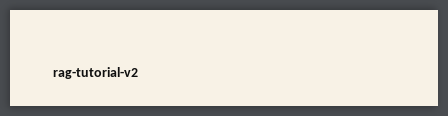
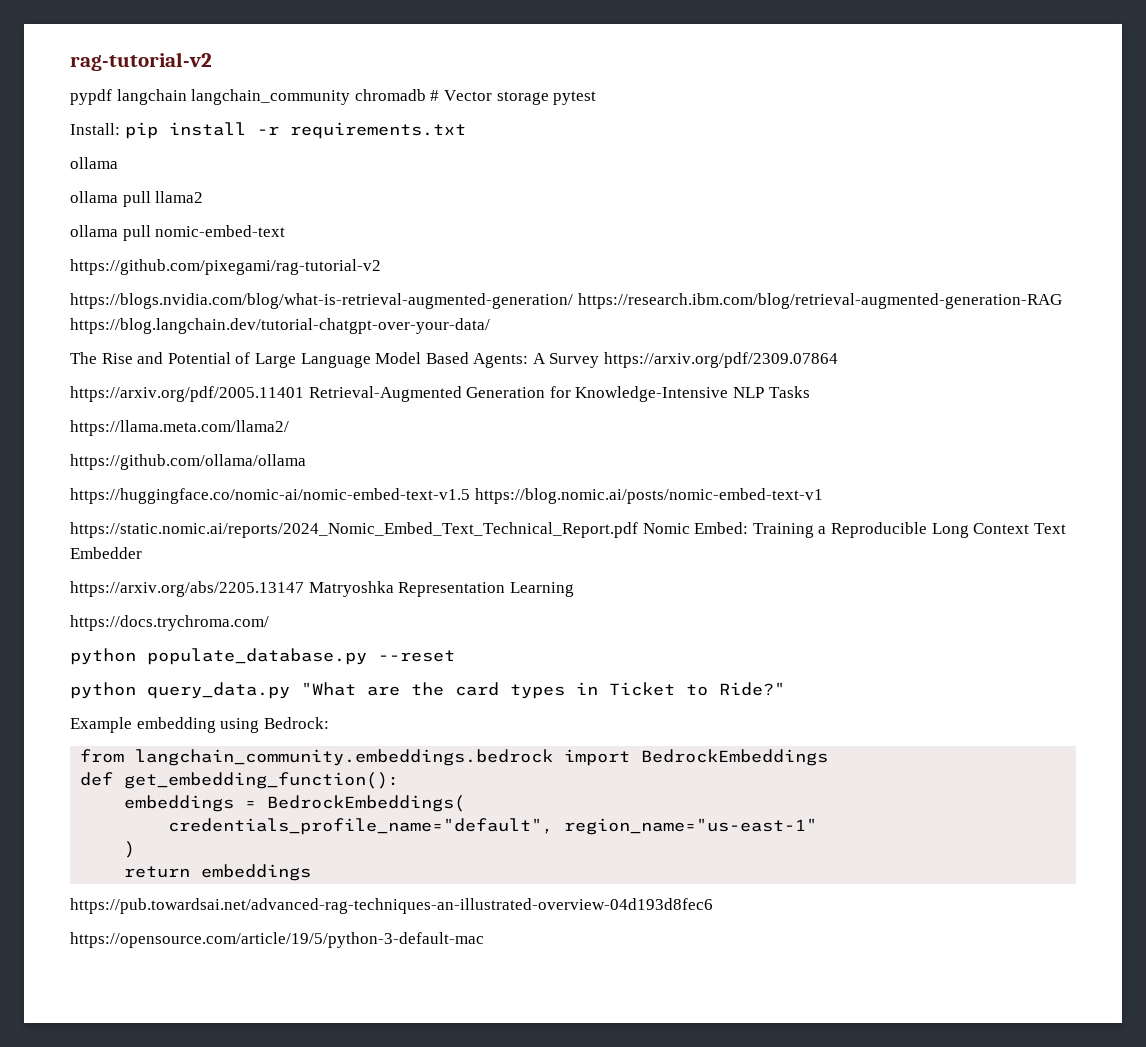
+ pypdf langchain langchain_community chromadb # Vector storage pytest
+ Install: pip install -r requirements.txt
+ ollama
+ ollama pull llama2
+ ollama pull nomic-embed-text
+ https://github.com/pixegami/rag-tutorial-v2
+ https://blogs.nvidia.com/blog/what-is-retrieval-augmented-generation/ https://research.ibm.com/blog/retrieval-augmented-generation-RAG https://blog.langchain.dev/tutorial-chatgpt-over-your-data/
+ The Rise and Potential of Large Language Model Based Agents: A Survey https://arxiv.org/pdf/2309.07864
+ https://arxiv.org/pdf/2005.11401 Retrieval-Augmented Generation for Knowledge-Intensive NLP Tasks
+ https://llama.meta.com/llama2/
+ https://github.com/ollama/ollama
+ https://huggingface.co/nomic-ai/nomic-embed-text-v1.5 https://blog.nomic.ai/posts/nomic-embed-text-v1
+ https://static.nomic.ai/reports/2024_Nomic_Embed_Text_Technical_Report.pdf Nomic Embed: Training a Reproducible Long Context Text Embedder
+ https://arxiv.org/abs/2205.13147 Matryoshka Representation Learning
+ https://docs.trychroma.com/
+ python populate_database.py --reset
+ python query_data.py "What are the card types in Ticket to Ride?"
+ Example embedding using Bedrock:
+ from langchain_community.embeddings.bedrock import BedrockEmbeddings
+ def get_embedding_function():
+ embeddings = BedrockEmbeddings(
+ credentials_profile_name="default", region_name="us-east-1"
+ )
+ return embeddings
+ https://pub.towardsai.net/advanced-rag-techniques-an-illustrated-overview-04d193d8fec6
+ https://opensource.com/article/19/5/python-3-default-mac

